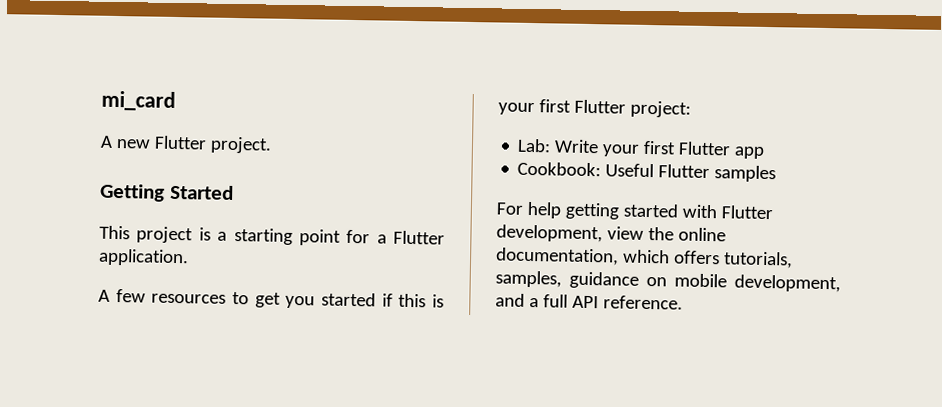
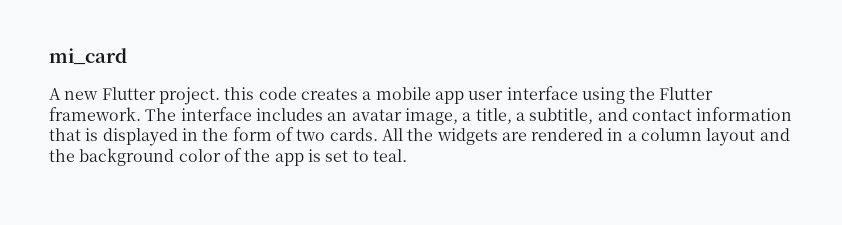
- A new Flutter project.
- Getting Started
- This project is a starting point for a Flutter application.
- A few resources to get you started if this is your first Flutter project:
- Lab: Write your first Flutter app
- Cookbook: Useful Flutter samples
- For help getting started with Flutter development, view the online documentation, which offers tutorials, samples, guidance on mobile development, and a full API reference.
+ A new Flutter project. this code creates a mobile app user interface using the Flutter framework. The interface includes an avatar image, a title, a subtitle, and contact information that is displayed in the form of two cards. All the widgets are rendered in a column layout and the background color of the app is set to teal.

